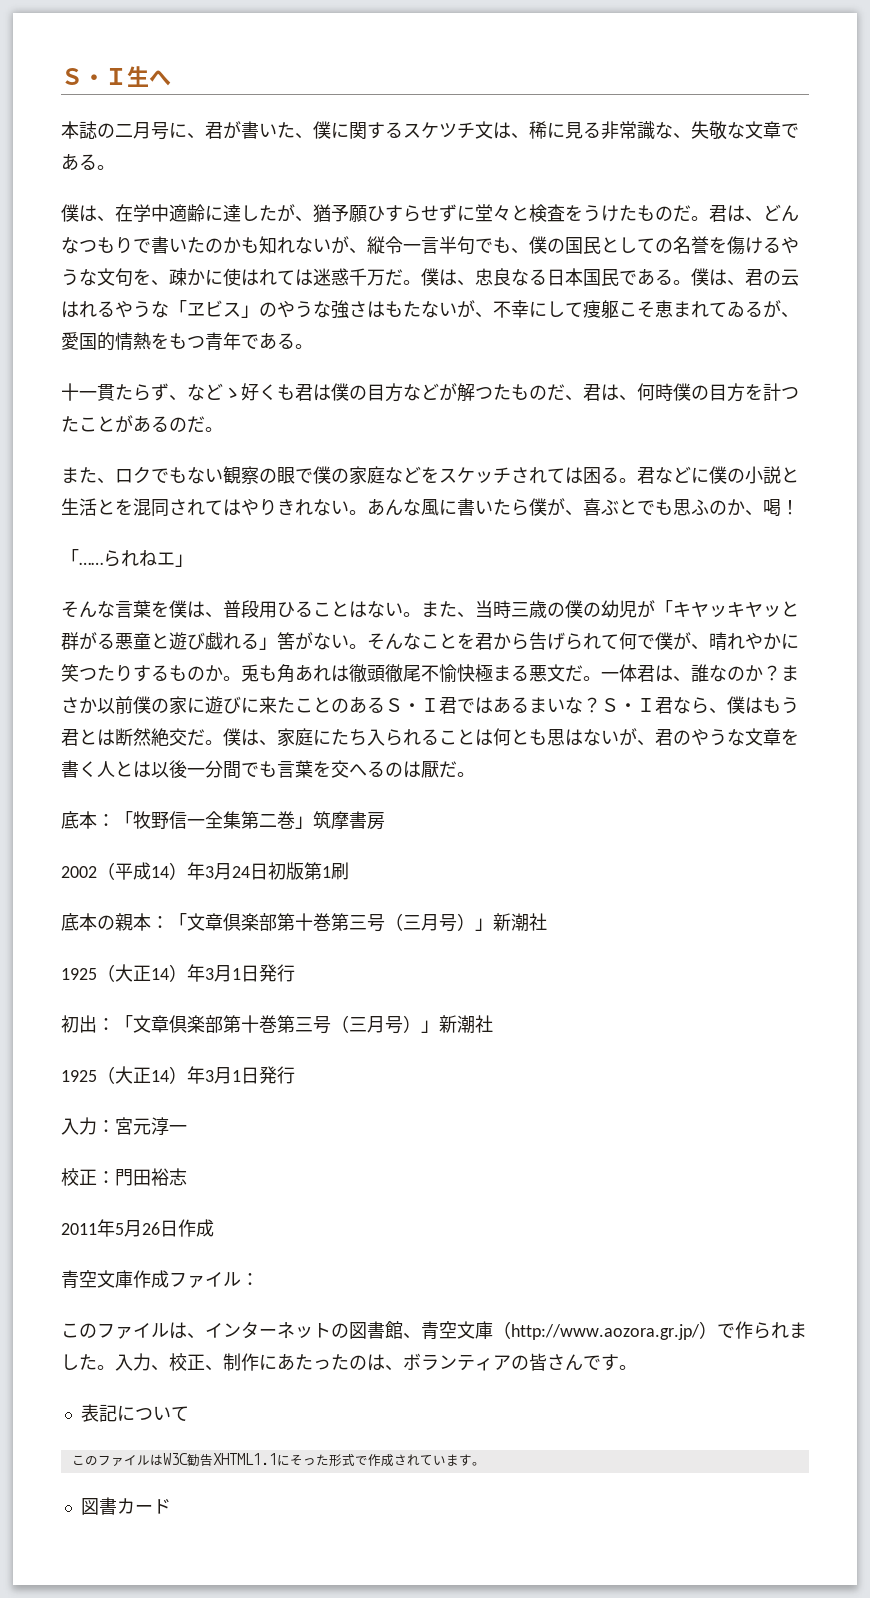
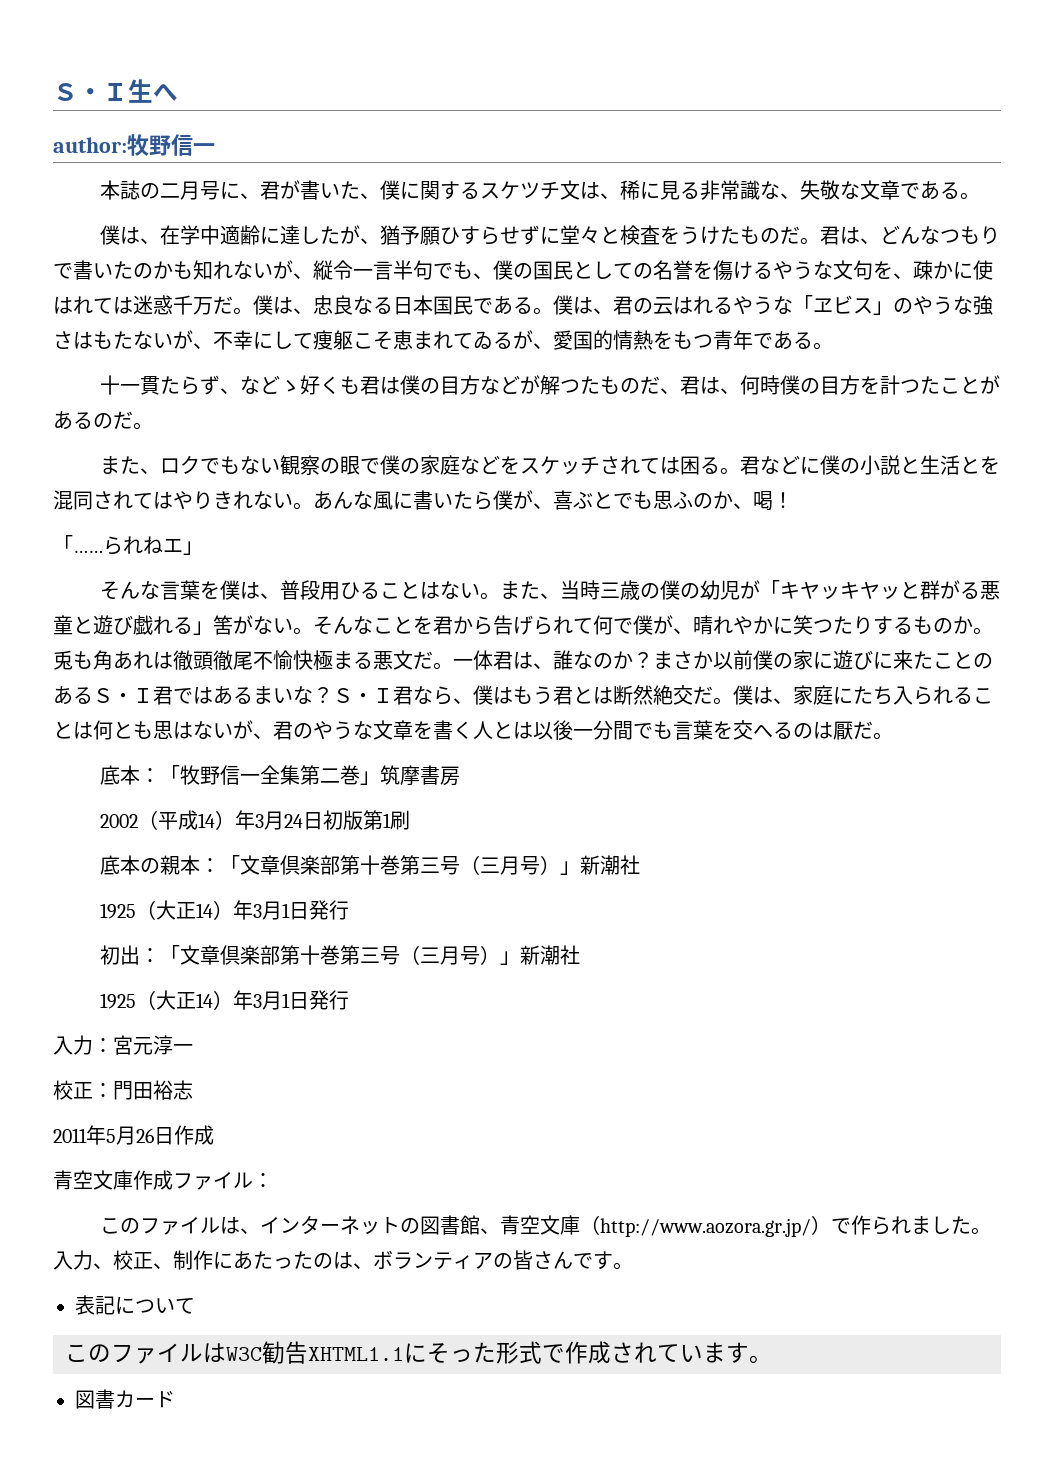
+ author:牧野信一

